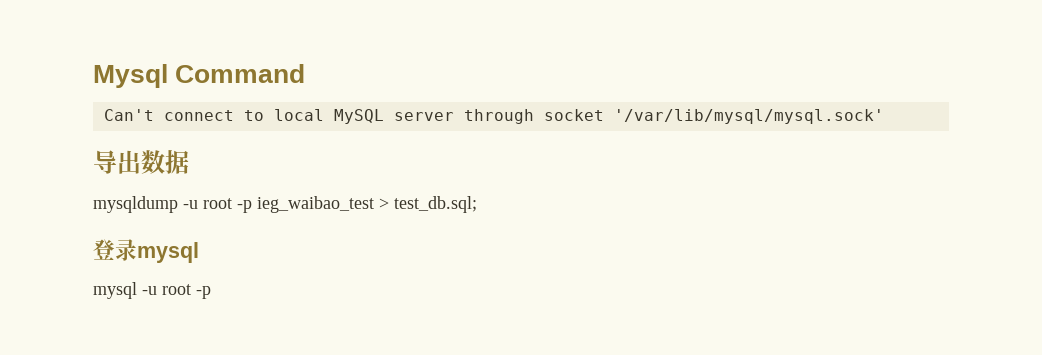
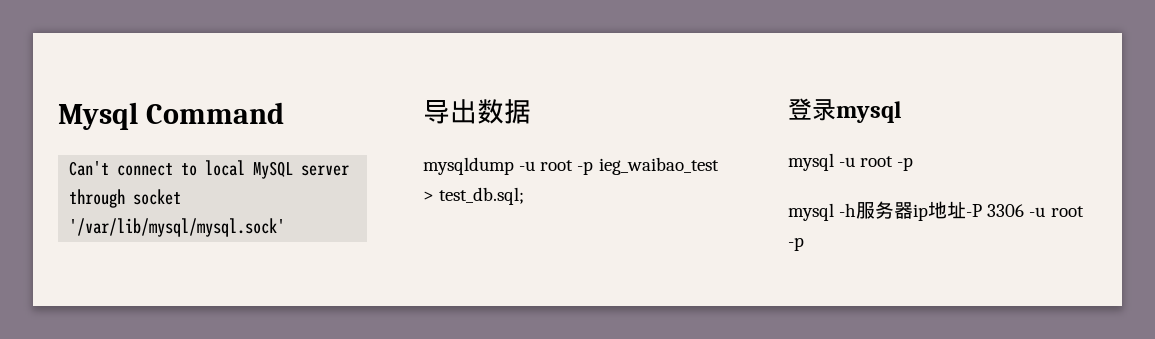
+ mysql -h服务器ip地址-P 3306 -u root -p

